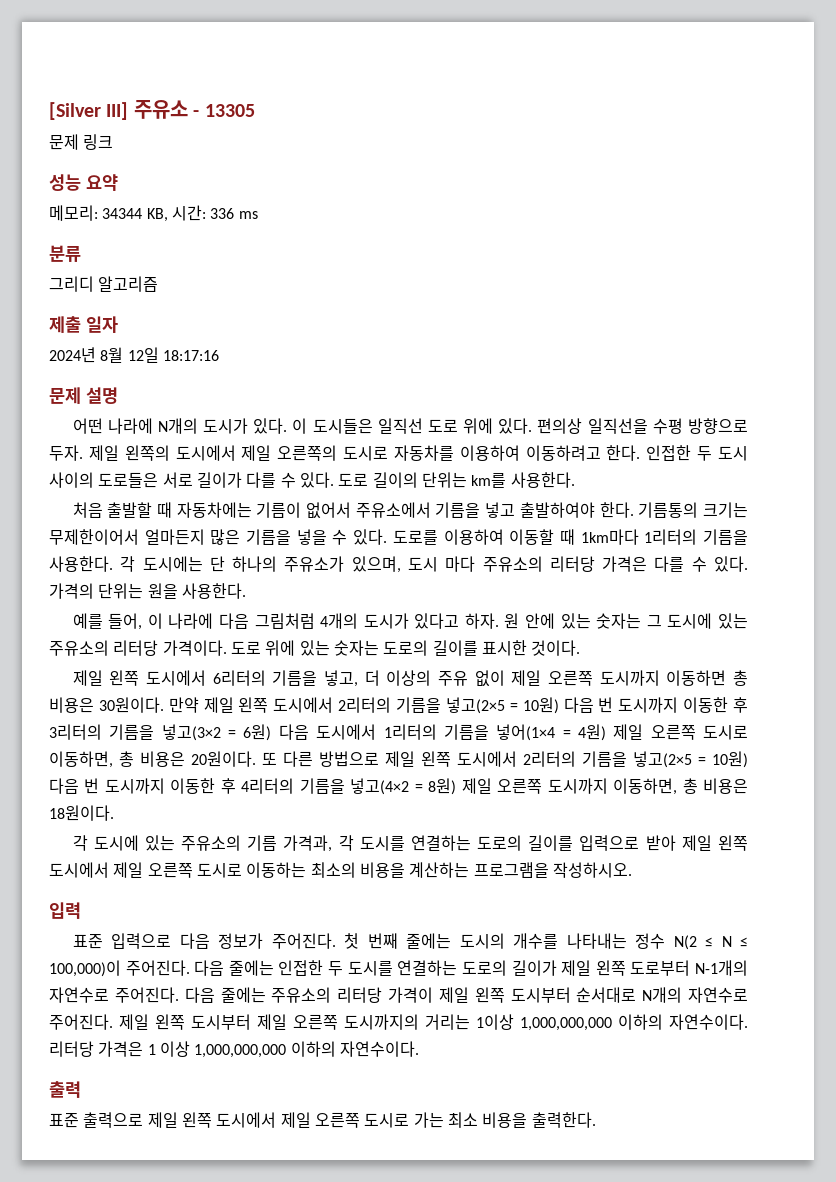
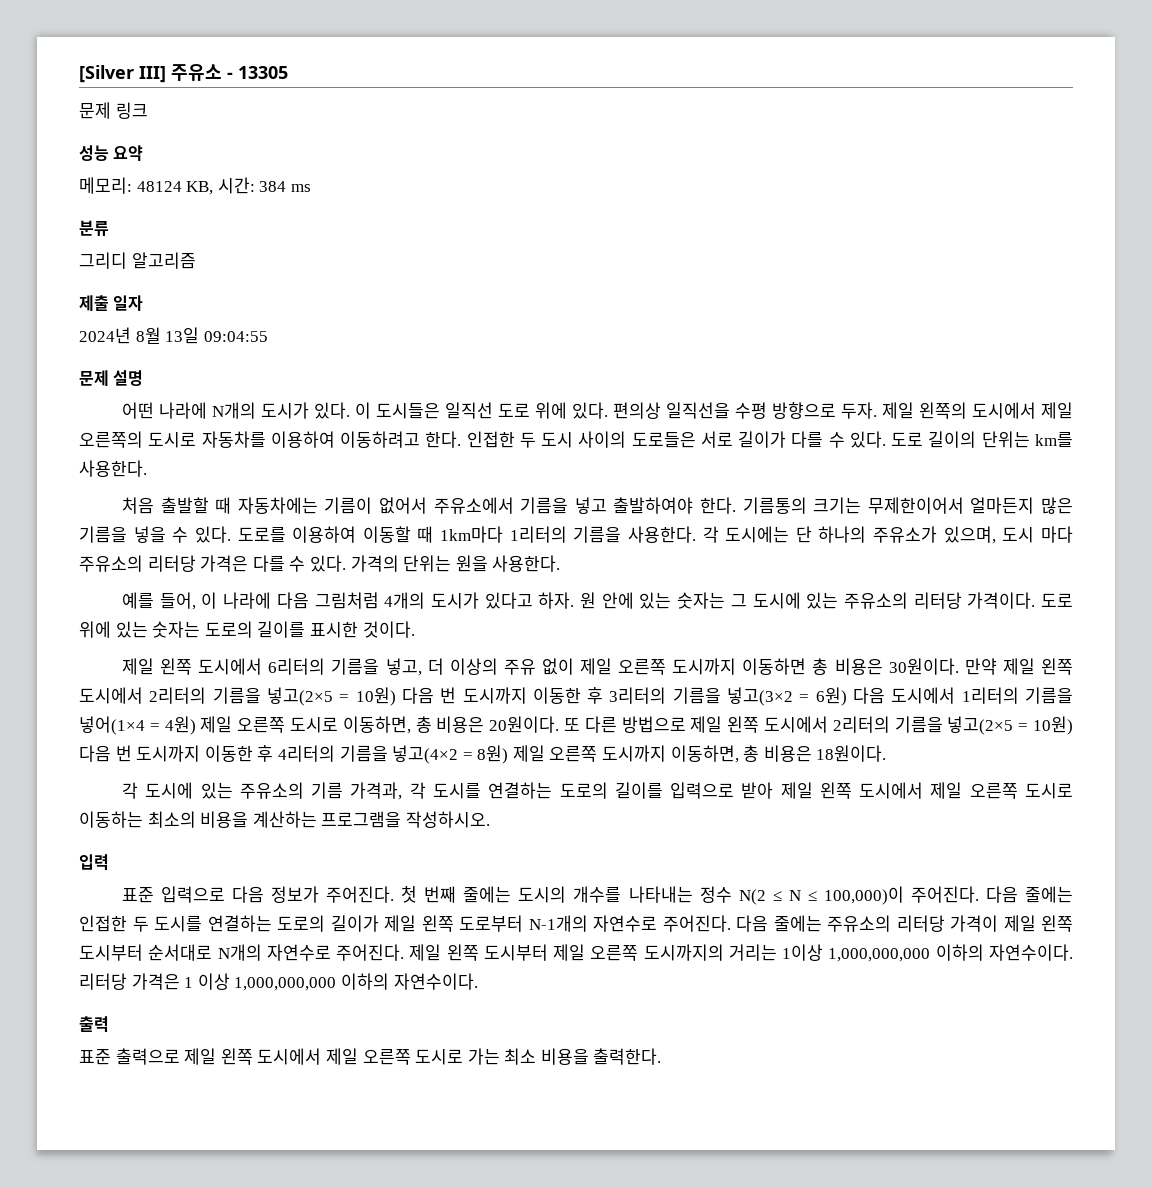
- 메모리: 34344 KB, 시간: 336 ms
+ 메모리: 48124 KB, 시간: 384 ms
- 2024년 8월 12일 18:17:16
+ 2024년 8월 13일 09:04:55

